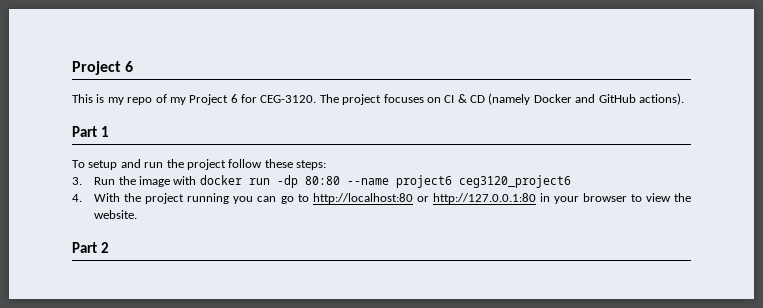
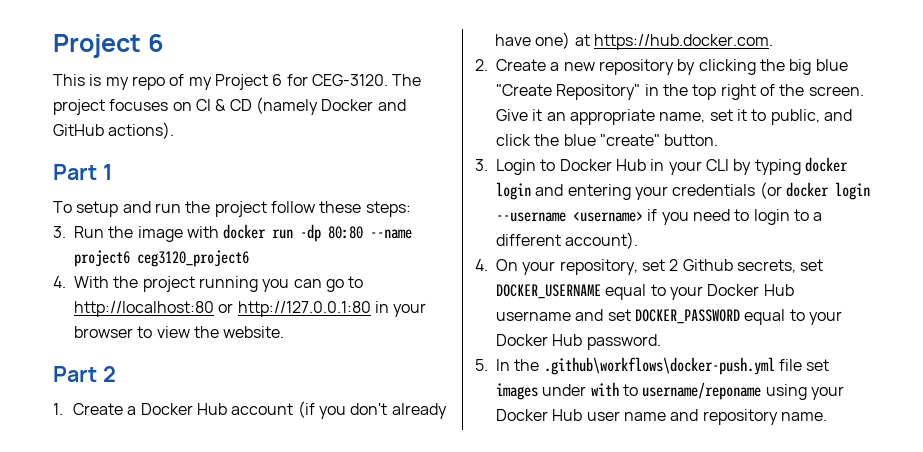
+ 1. Create a Docker Hub account (if you don't already have one) at https://hub.docker.com.
+ 2. Create a new repository by clicking the big blue "Create Repository" in the top right of the screen. Give it an appropriate name, set it to public, and click the blue "create" button.
+ 3. Login to Docker Hub in your CLI by typing docker login and entering your credentials (or docker login --username <username> if you need to login to a different account).
+ 4. On your repository, set 2 Github secrets, set DOCKER_USERNAME equal to your Docker Hub username and set DOCKER_PASSWORD equal to your Docker Hub password.
+ 5. In the .github\workflows\docker-push.yml file set images under with to username/reponame using your Docker Hub user name and repository name.

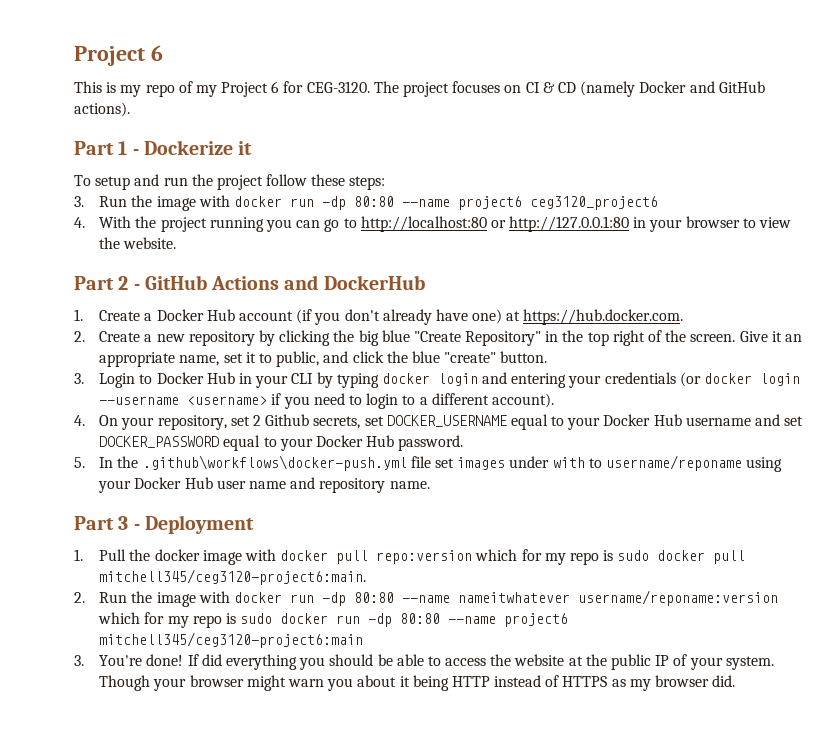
- Part 1
+ Part 1 - Dockerize it
- Part 2
+ Part 2 - GitHub Actions and DockerHub
+ Part 3 - Deployment
+ 1. Pull the docker image with docker pull repo:version which for my repo is sudo docker pull mitchell345/ceg3120-project6:main.
+ 2. Run the image with docker run -dp 80:80 --name nameitwhatever username/reponame:version which for my repo is sudo docker run -dp 80:80 --name project6 mitchell345/ceg3120-project6:main
+ 3. You're done! If did everything you should be able to access the website at the public IP of your system. Though your browser might warn you about it being HTTP instead of HTTPS as my browser did.

